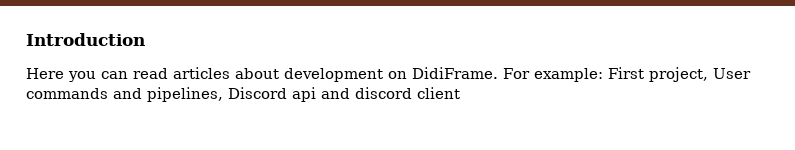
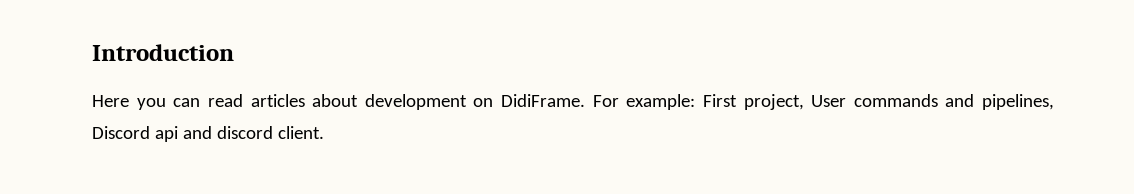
- For example: First project, User commands and pipelines, Discord api and discord client
+ For example: First project, User commands and pipelines, Discord api and discord client.

